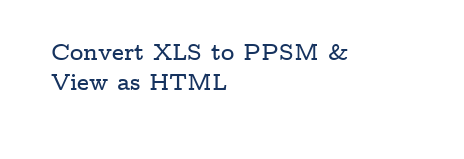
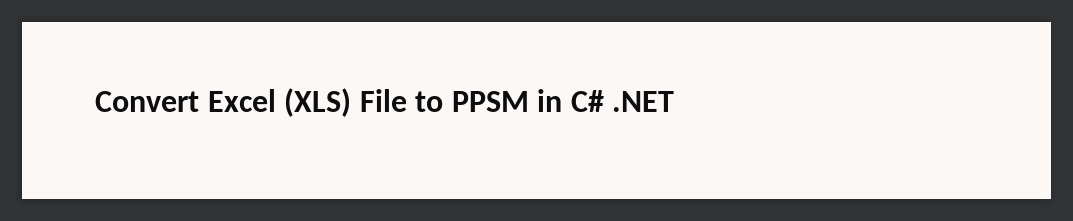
- Convert XLS to PPSM & View as HTML
+ Convert Excel (XLS) File to PPSM in C# .NET

